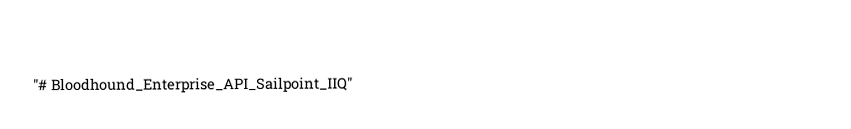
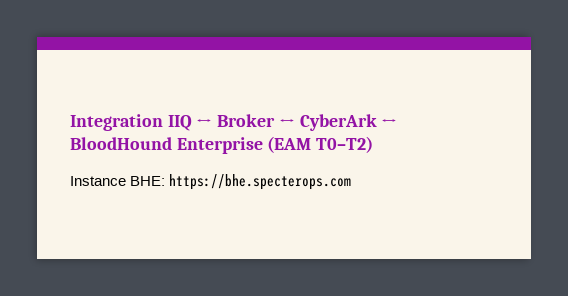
- "# Bloodhound_Enterprise_API_Sailpoint_IIQ"
+ Integration IIQ ↔ Broker ↔ CyberArk ↔ BloodHound Enterprise (EAM T0–T2)
+ Instance BHE: https://bhe.specterops.com

